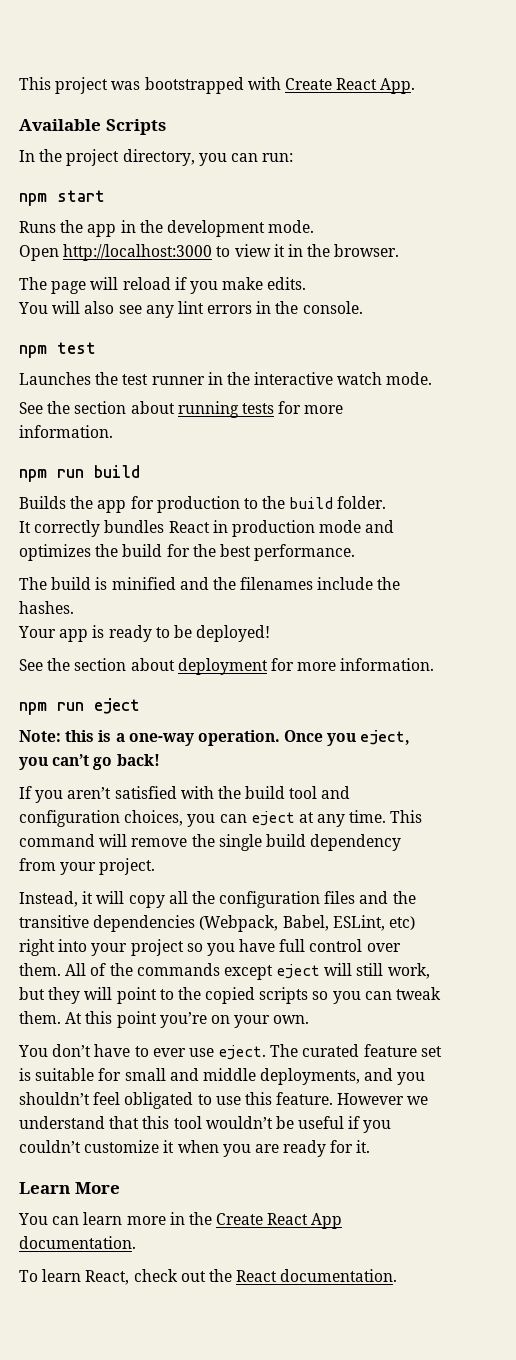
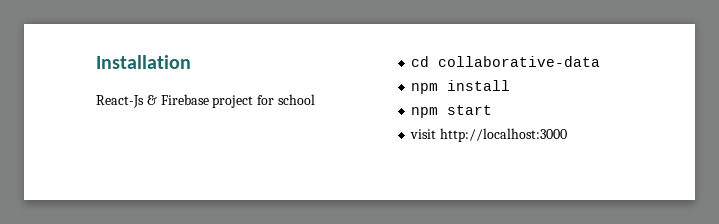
- This project was bootstrapped with Create React App.
- Available Scripts
- In the project directory, you can run:
+ Installation
+ React-Js & Firebase project for school
+ cd collaborative-data
+ npm install
  npm start
- Runs the app in the development mode.
- Open http://localhost:3000 to view it in the browser.
- The page will reload if you make edits.
- You will also see any lint errors in the console.
- npm test
- Launches the test runner in the interactive watch mode.
- See the section about running tests for more information.
- npm run build
- Builds the app for production to the build folder.
- It correctly bundles React in production mode and optimizes the build for the best performance.
- The build is minified and the filenames include the hashes.
- Your app is ready to be deployed!
- See the section about deployment for more information.
- npm run eject
- Note: this is a one-way operation. Once you eject, you can’t go back!
- If you aren’t satisfied with the build tool and configuration choices, you can eject at any time. This command will remove the single build dependency from your project.
- Instead, it will copy all the configuration files and the transitive dependencies (Webpack, Babel, ESLint, etc) right into your project so you have full control over them. All of the commands except eject will still work, but they will point to the copied scripts so you can tweak them. At this point you’re on your own.
- You don’t have to ever use eject. The curated feature set is suitable for small and middle deployments, and you shouldn’t feel obligated to use this feature. However we understand that this tool wouldn’t be useful if you couldn’t customize it when you are ready for it.
- Learn More
- You can learn more in the Create React App documentation.
- To learn React, check out the React documentation.
+ visit http://localhost:3000

